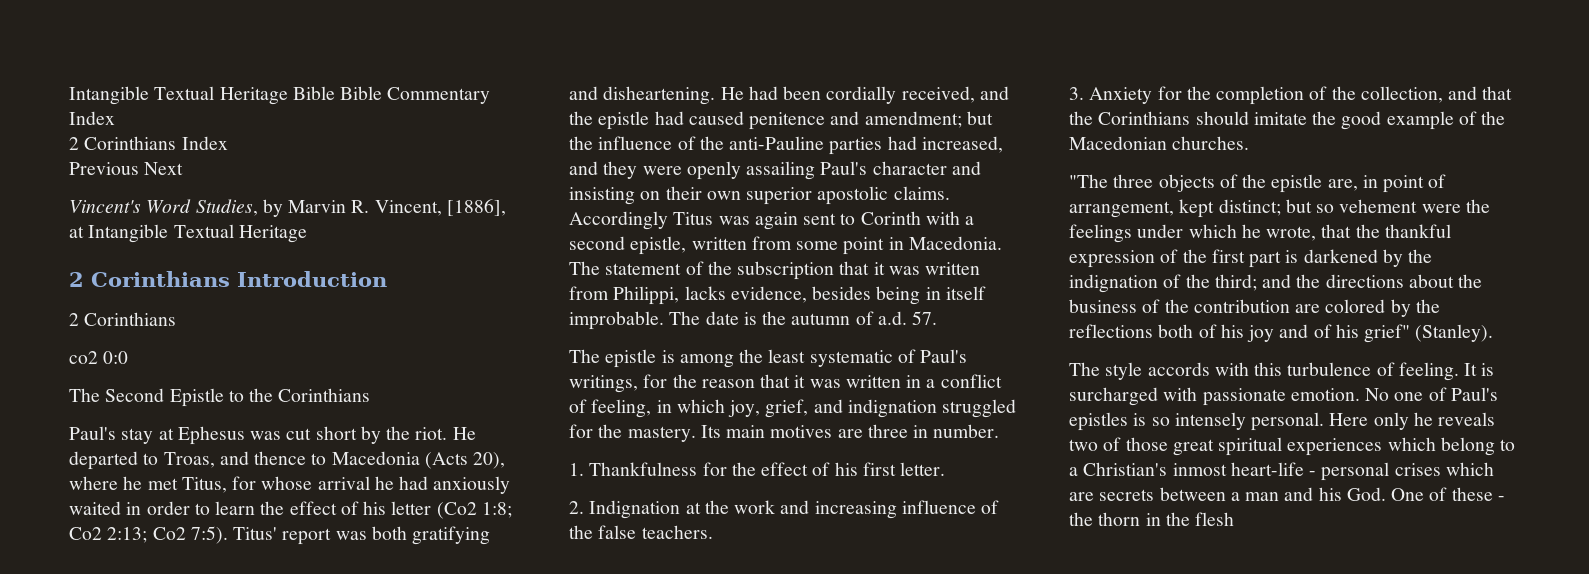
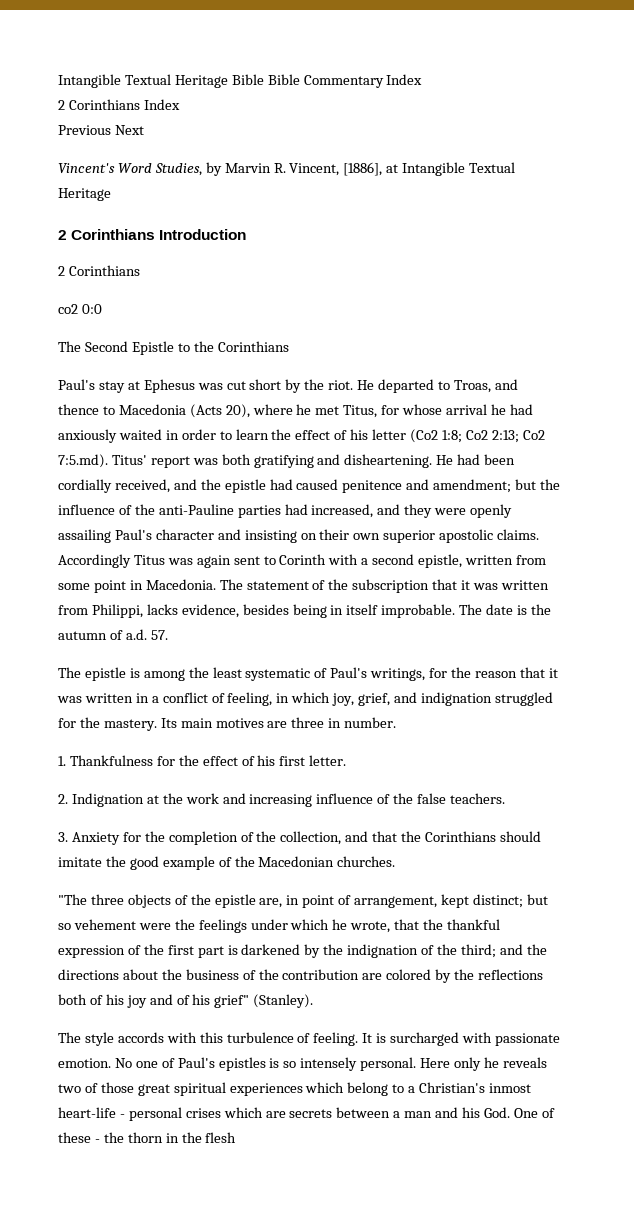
- He departed to Troas, and thence to Macedonia (Acts 20), where he met Titus, for whose arrival he had anxiously waited in order to learn the effect of his letter (Co2 1:8; Co2 2:13; Co2 7:5). Titus' report was both gratifying and disheartening.
+ He departed to Troas, and thence to Macedonia (Acts 20), where he met Titus, for whose arrival he had anxiously waited in order to learn the effect of his letter (Co2 1:8; Co2 2:13; Co2 7:5.md). Titus' report was both gratifying and disheartening.

